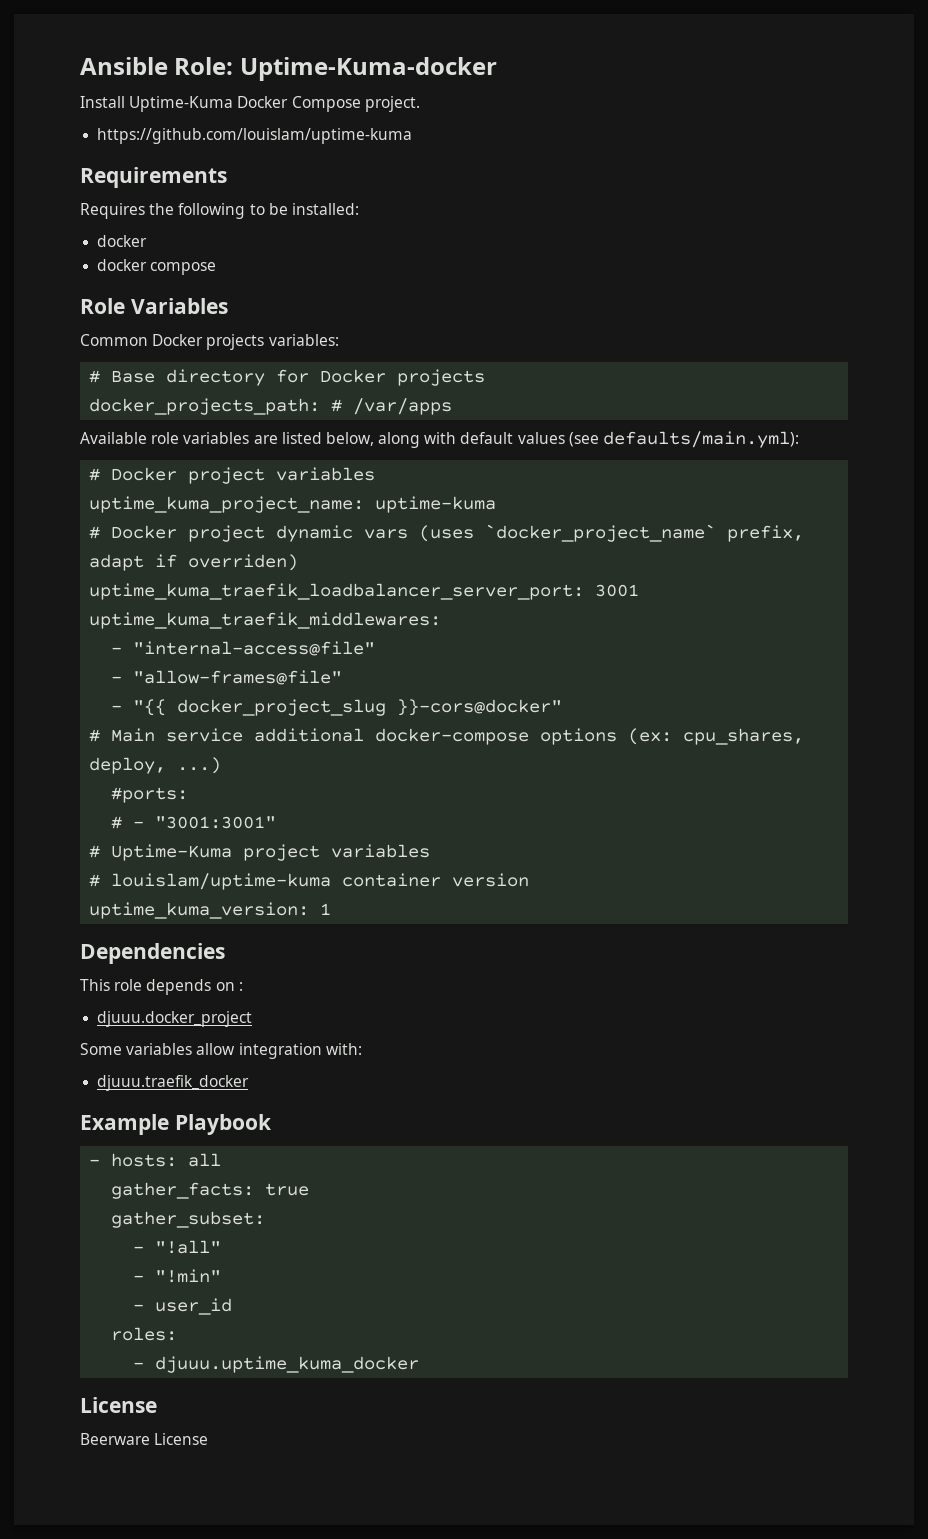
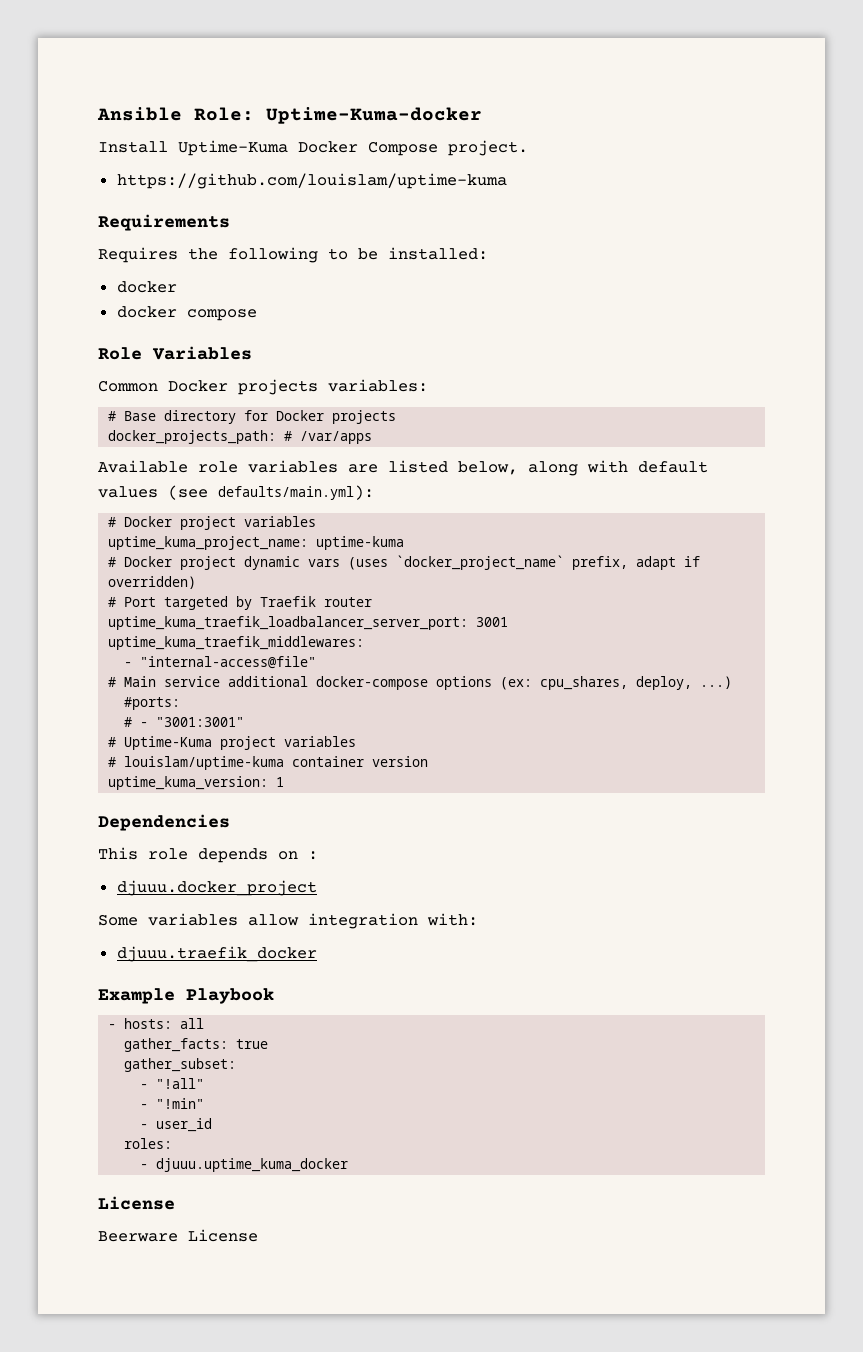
- # Docker project dynamic vars (uses `docker_project_name` prefix, adapt if overriden)
+ # Docker project dynamic vars (uses `docker_project_name` prefix, adapt if overridden)
+ # Port targeted by Traefik router
- - "allow-frames@file"
- - "{{ docker_project_slug }}-cors@docker"

